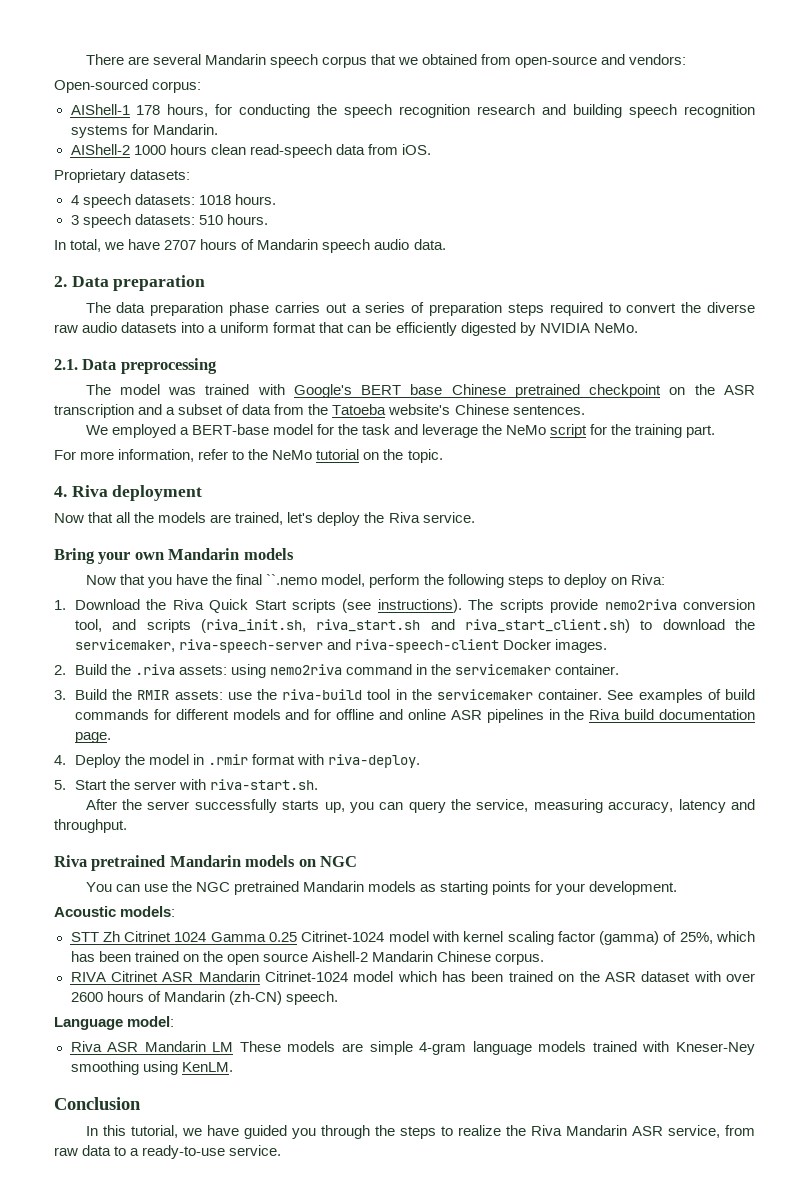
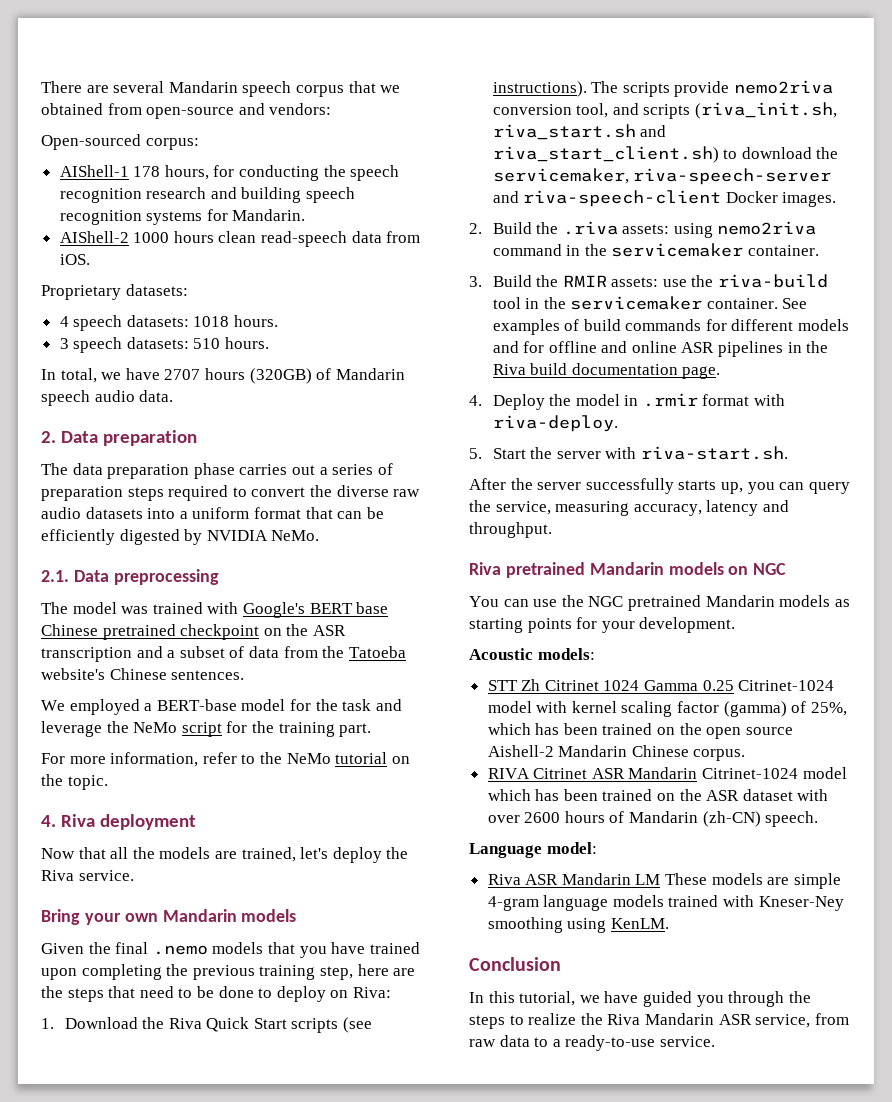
- In total, we have 2707 hours of Mandarin speech audio data.
+ In total, we have 2707 hours (320GB) of Mandarin speech audio data.
- Now that you have the final ``.nemo model, perform the following steps to deploy on Riva:
+ Given the final .nemo models that you have trained upon completing the previous training step, here are the steps that need to be done to deploy on Riva:

